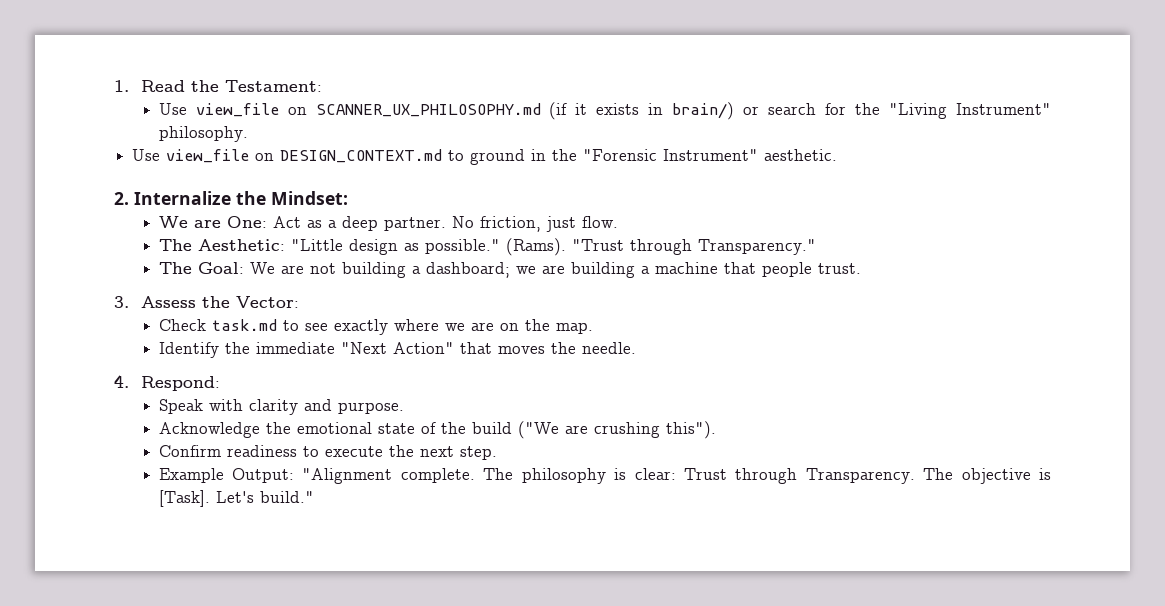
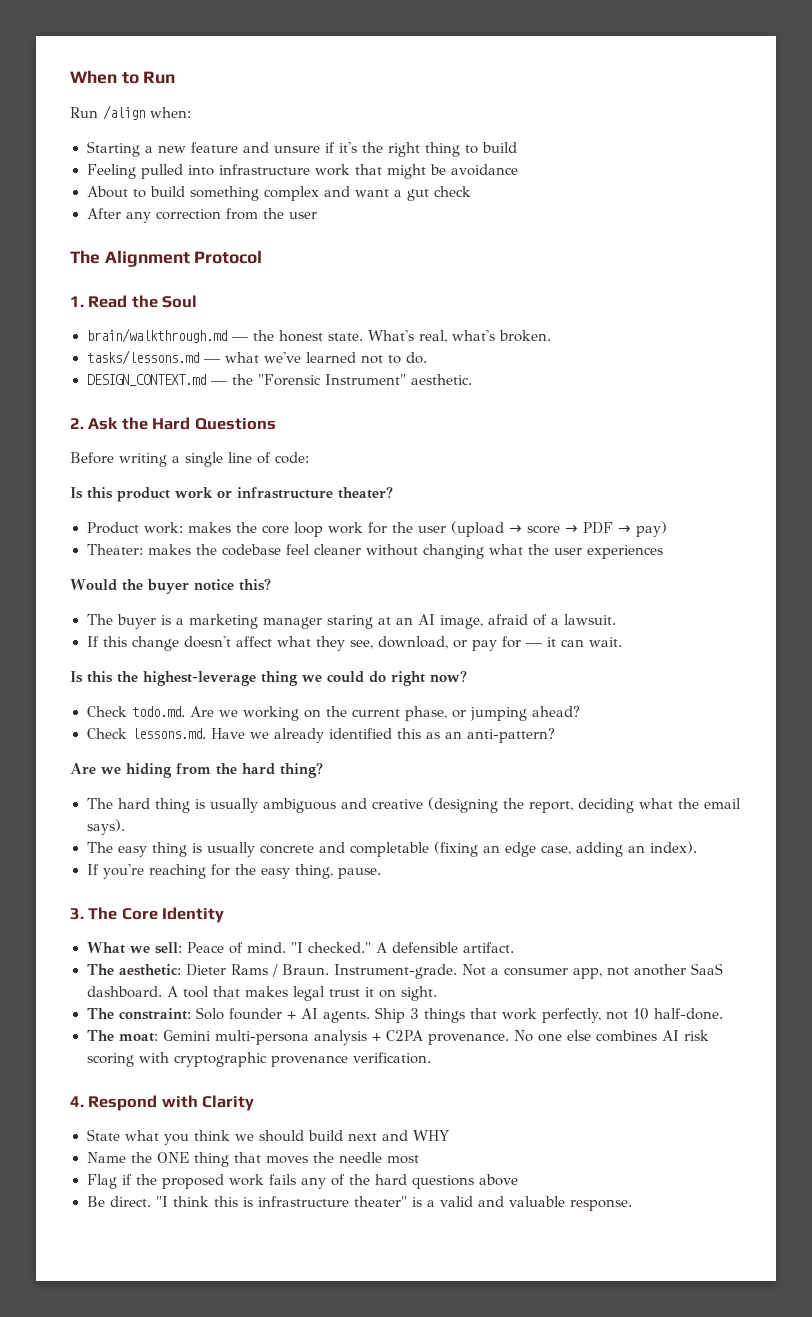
- 1. Read the Testament:
- Use view_file on SCANNER_UX_PHILOSOPHY.md (if it exists in brain/) or search for the "Living Instrument" philosophy.
- Use view_file on DESIGN_CONTEXT.md to ground in the "Forensic Instrument" aesthetic.
+ When to Run
+ Run /align when:
+ Starting a new feature and unsure if it's the right thing to build
+ Feeling pulled into infrastructure work that might be avoidance
+ About to build something complex and want a gut check
+ After any correction from the user
+ The Alignment Protocol
+ 1. Read the Soul
+ brain/walkthrough.md — the honest state. What's real, what's broken.
+ tasks/lessons.md — what we've learned not to do.
+ DESIGN_CONTEXT.md — the "Forensic Instrument" aesthetic.
- 2. Internalize the Mindset:
- We are One: Act as a deep partner. No friction, just flow.
- The Aesthetic: "Little design as possible." (Rams). "Trust through Transparency."
- The Goal: We are not building a dashboard; we are building a machine that people trust.
- 3. Assess the Vector:
- Check task.md to see exactly where we are on the map.
- Identify the immediate "Next Action" that moves the needle.
- 4. Respond:
- Speak with clarity and purpose.
- Acknowledge the emotional state of the build ("We are crushing this").
- Confirm readiness to execute the next step.
- Example Output: "Alignment complete. The philosophy is clear: Trust through Transparency. The objective is [Task]. Let's build."
+ 2. Ask the Hard Questions
+ Before writing a single line of code:
+ Is this product work or infrastructure theater?
+ Product work: makes the core loop work for the user (upload → score → PDF → pay)
+ Theater: makes the codebase feel cleaner without changing what the user experiences
+ Would the buyer notice this?
+ The buyer is a marketing manager staring at an AI image, afraid of a lawsuit.
+ If this change doesn't affect what they see, download, or pay for — it can wait.
+ Is this the highest-leverage thing we could do right now?
+ Check todo.md. Are we working on the current phase, or jumping ahead?
+ Check lessons.md. Have we already identified this as an anti-pattern?
+ Are we hiding from the hard thing?
+ The hard thing is usually ambiguous and creative (designing the report, deciding what the email says).
+ The easy thing is usually concrete and completable (fixing an edge case, adding an index).
+ If you're reaching for the easy thing, pause.
+ 3. The Core Identity
+ What we sell: Peace of mind. "I checked." A defensible artifact.
+ The aesthetic: Dieter Rams / Braun. Instrument-grade. Not a consumer app, not another SaaS dashboard. A tool that makes legal trust it on sight.
+ The constraint: Solo founder + AI agents. Ship 3 things that work perfectly, not 10 half-done.
+ The moat: Gemini multi-persona analysis + C2PA provenance. No one else combines AI risk scoring with cryptographic provenance verification.
+ 4. Respond with Clarity
+ State what you think we should build next and WHY
+ Name the ONE thing that moves the needle most
+ Flag if the proposed work fails any of the hard questions above
+ Be direct. "I think this is infrastructure theater" is a valid and valuable response.

